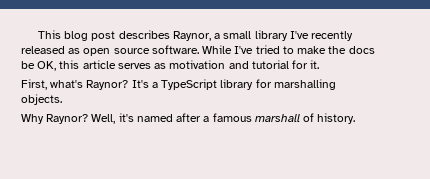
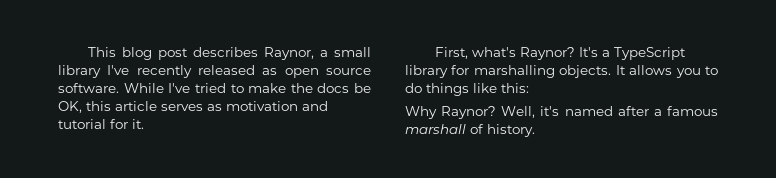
+ It allows you to do things like this:

